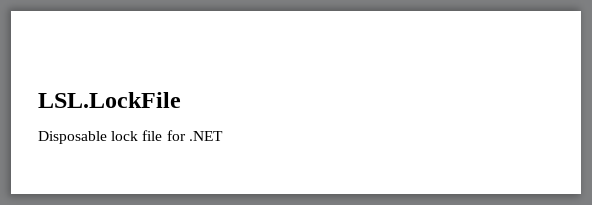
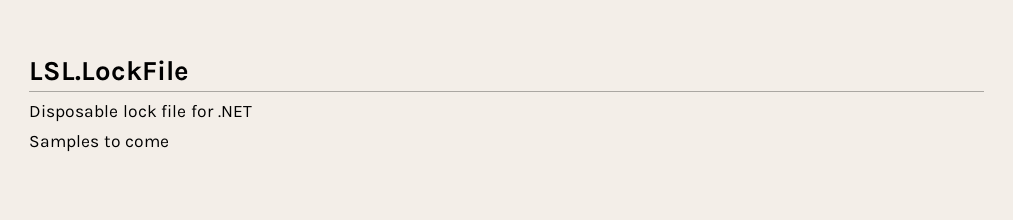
+ Samples to come

